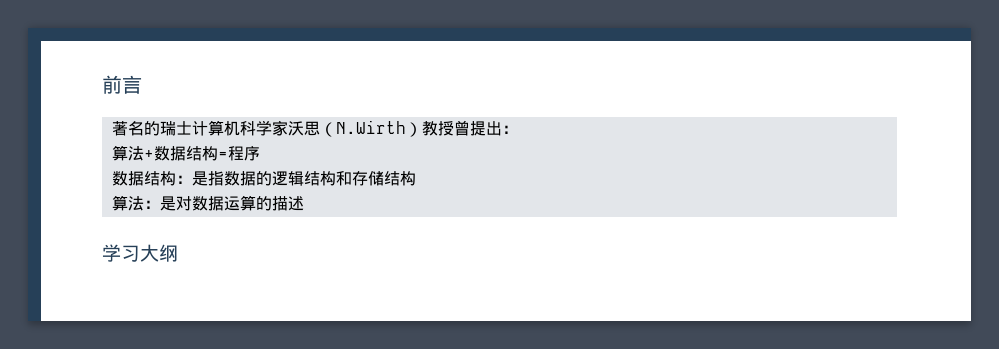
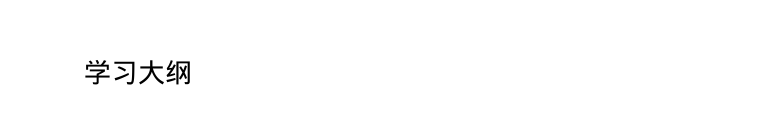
- 前言
- 著名的瑞士计算机科学家沃思（N.Wirth）教授曾提出：
- 算法+数据结构=程序
- 数据结构：是指数据的逻辑结构和存储结构
- 算法：是对数据运算的描述

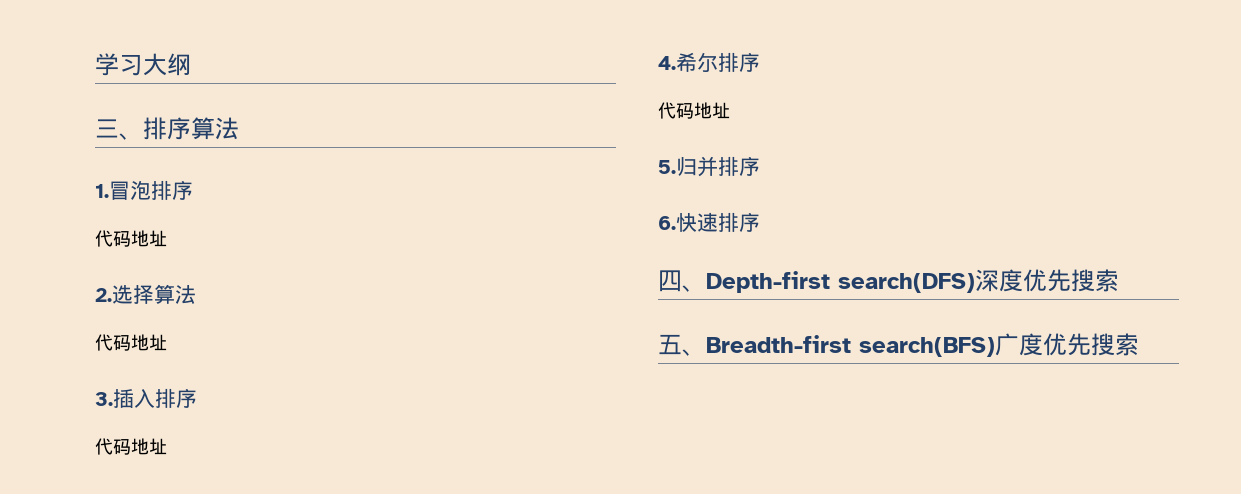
+ 三、排序算法
+ 1.冒泡排序
+ 代码地址
+ 2.选择算法
+ 代码地址
+ 3.插入排序
+ 代码地址
+ 4.希尔排序
+ 代码地址
+ 5.归并排序
+ 6.快速排序
+ 四、Depth-first search(DFS)深度优先搜索
+ 五、Breadth-first search(BFS)广度优先搜索

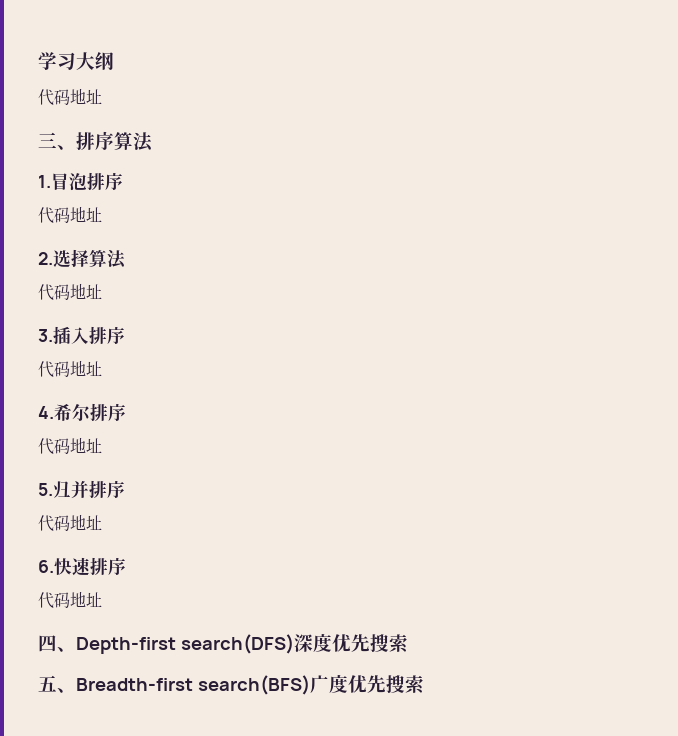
  学习大纲
+ 代码地址
  5.归并排序
+ 代码地址
  6.快速排序
+ 代码地址

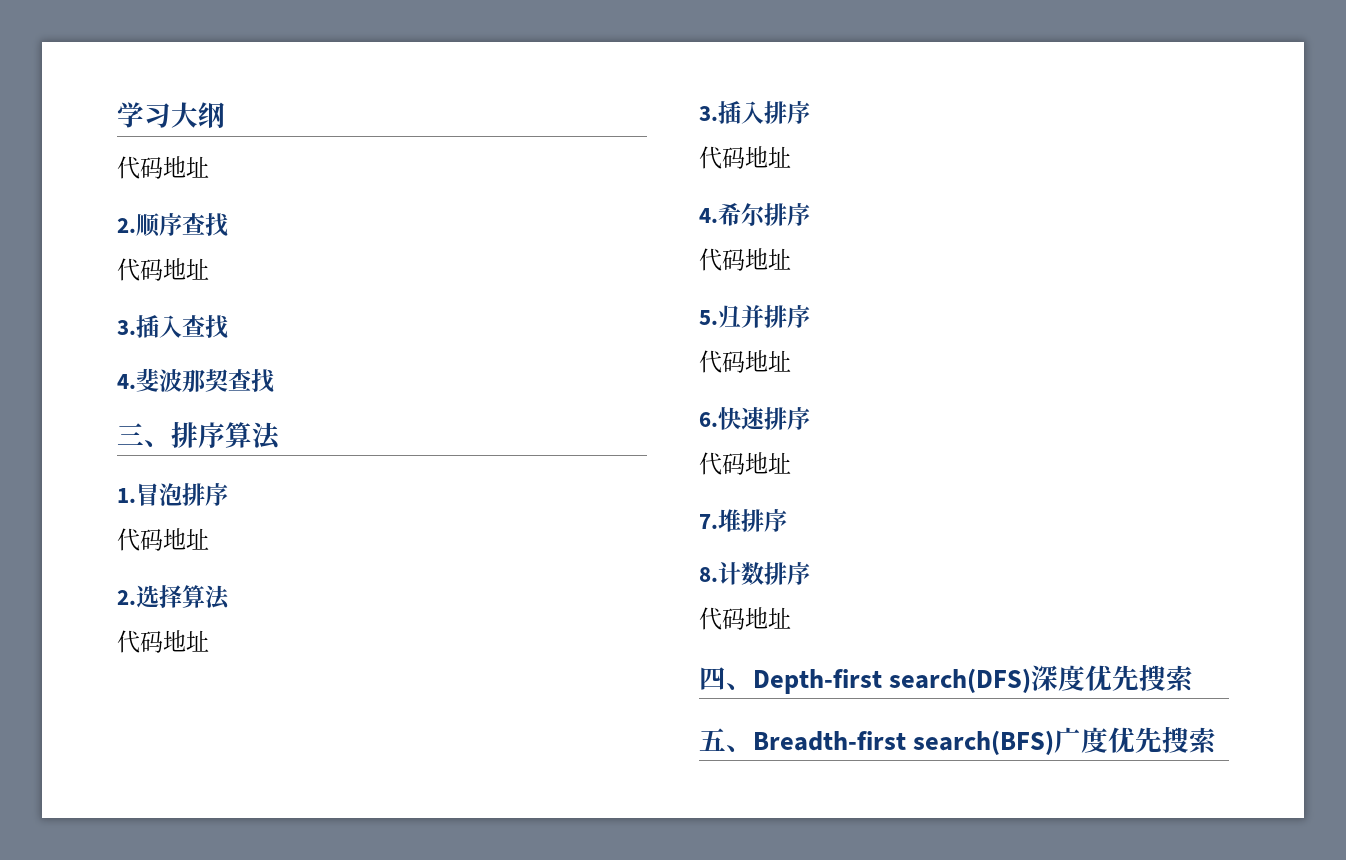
+ 2.顺序查找
+ 代码地址
+ 3.插入查找
+ 4.斐波那契查找
+ 7.堆排序
+ 8.计数排序
+ 代码地址

